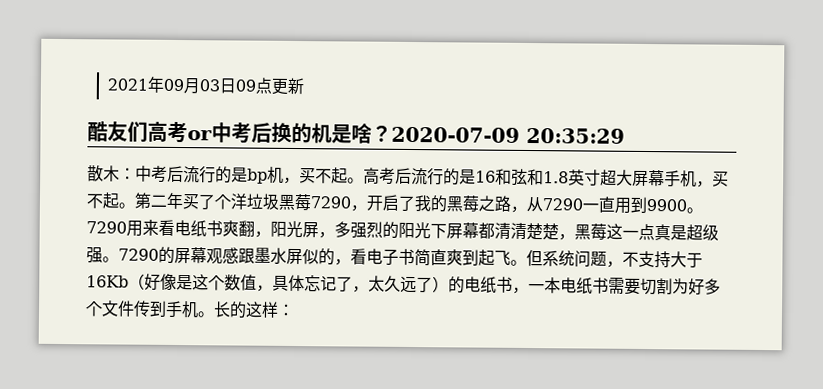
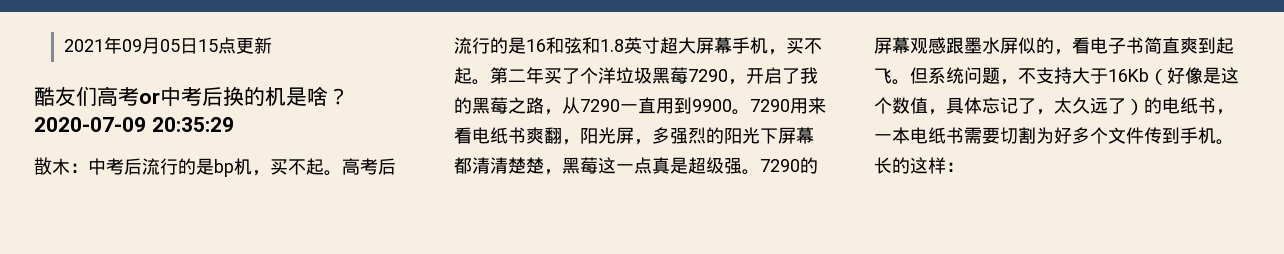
- 2021年09月03日09点更新
+ 2021年09月05日15点更新

